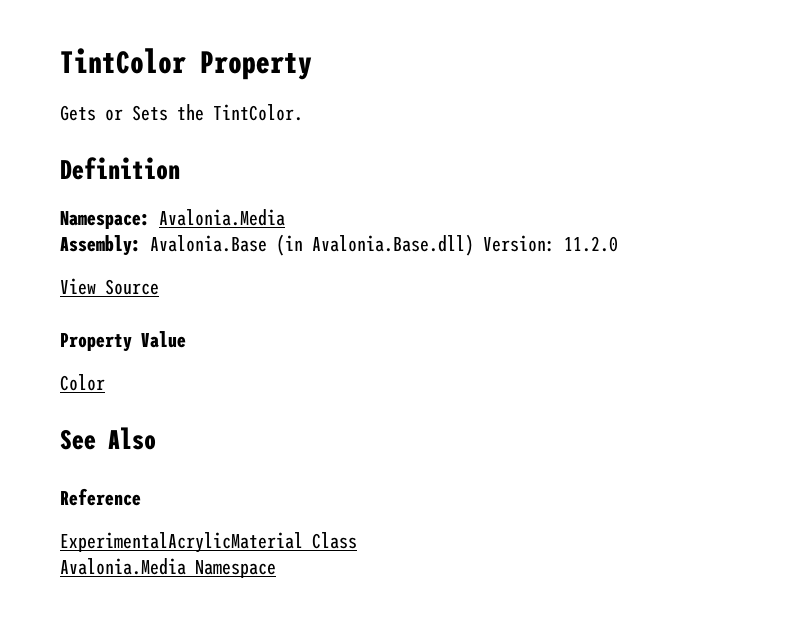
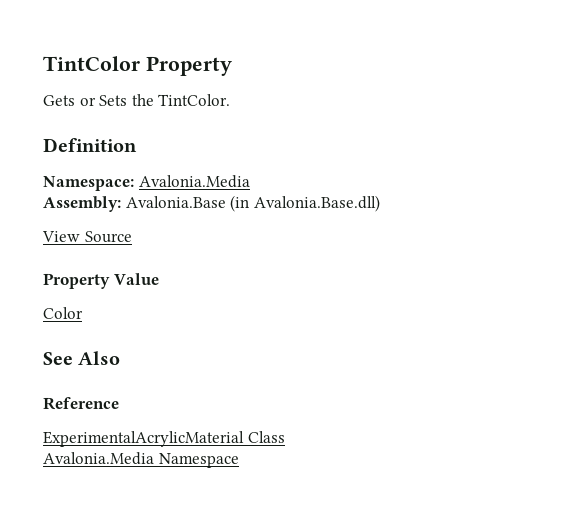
- Assembly: Avalonia.Base (in Avalonia.Base.dll) Version: 11.2.0
+ Assembly: Avalonia.Base (in Avalonia.Base.dll)

